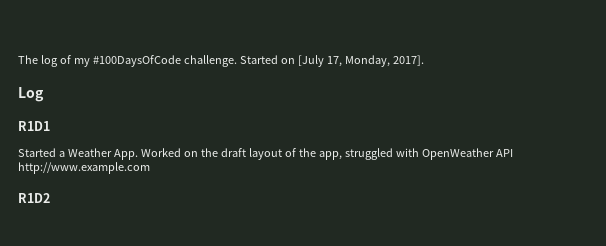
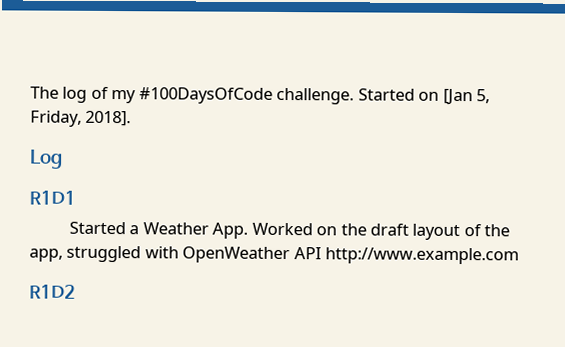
- Started on [July 17, Monday, 2017].
+ Started on [Jan 5, Friday, 2018].

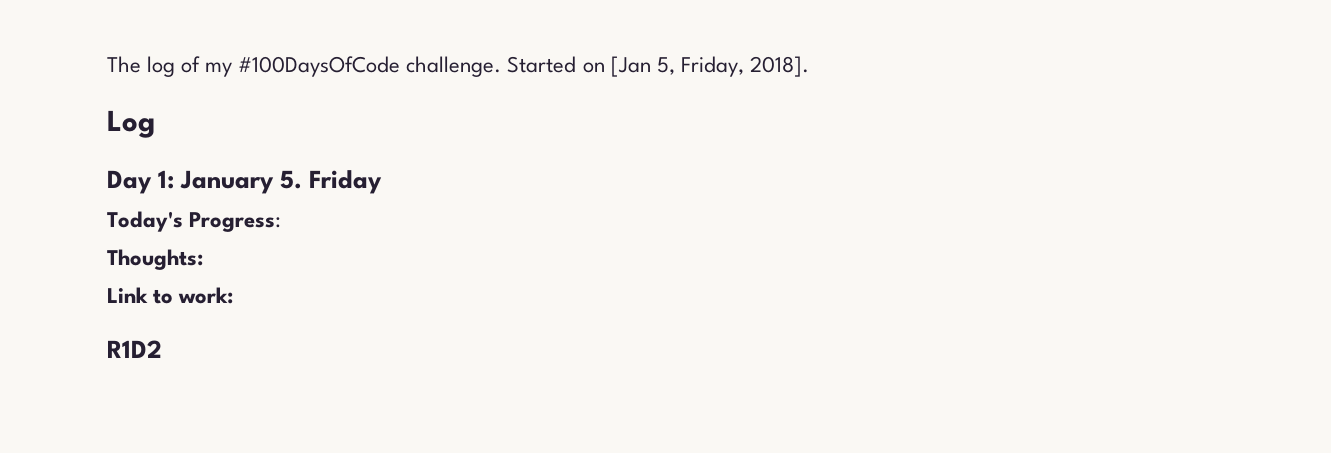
- R1D1
- Started a Weather App. Worked on the draft layout of the app, struggled with OpenWeather API http://www.example.com
+ Day 1: January 5. Friday
+ Today's Progress:
+ Thoughts:
+ Link to work:

